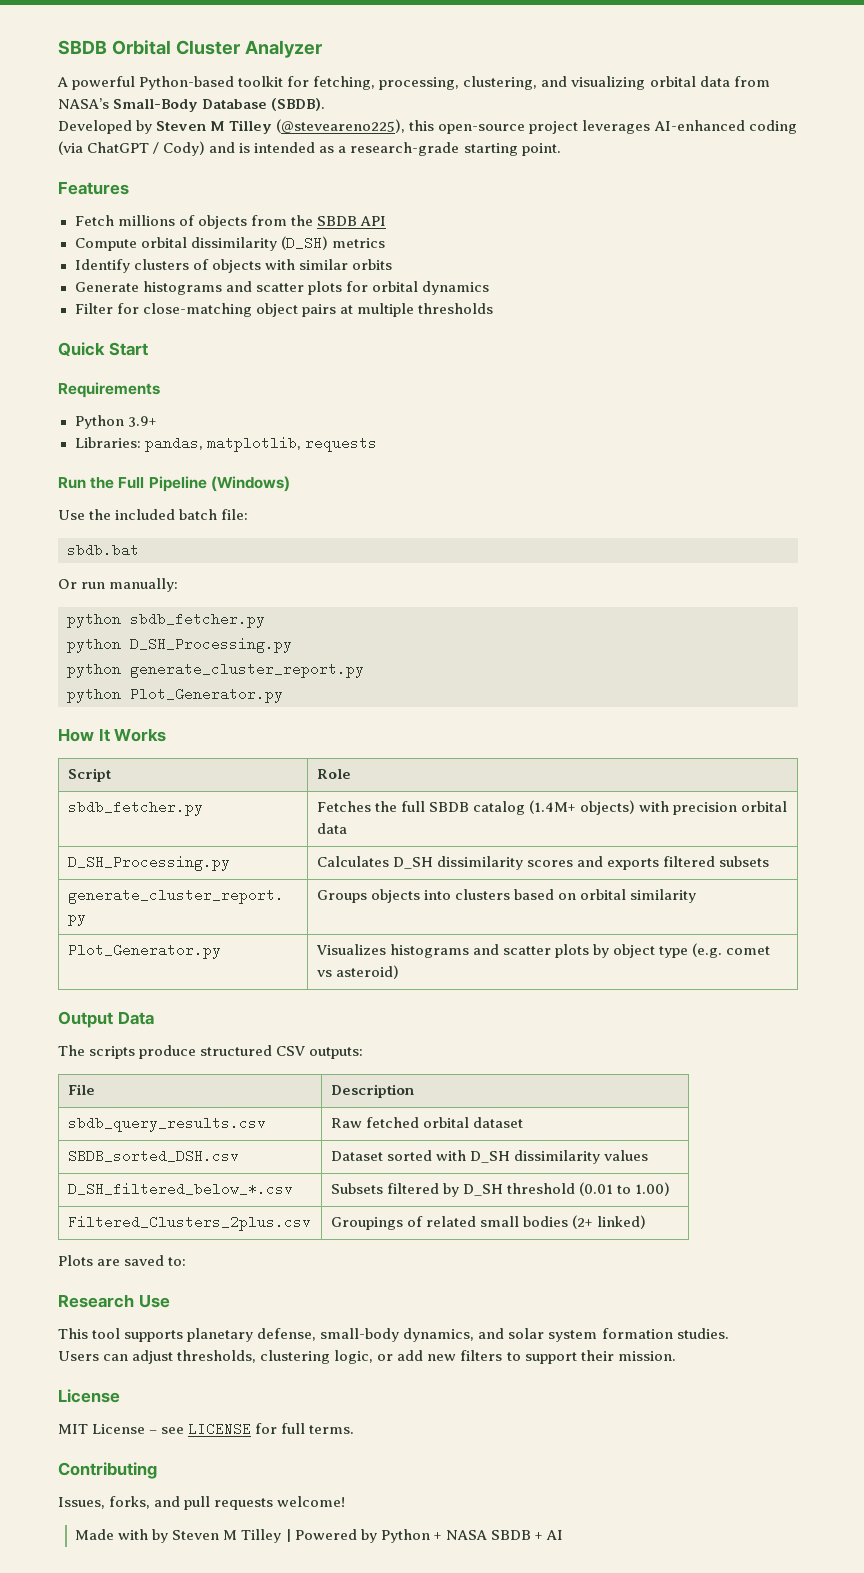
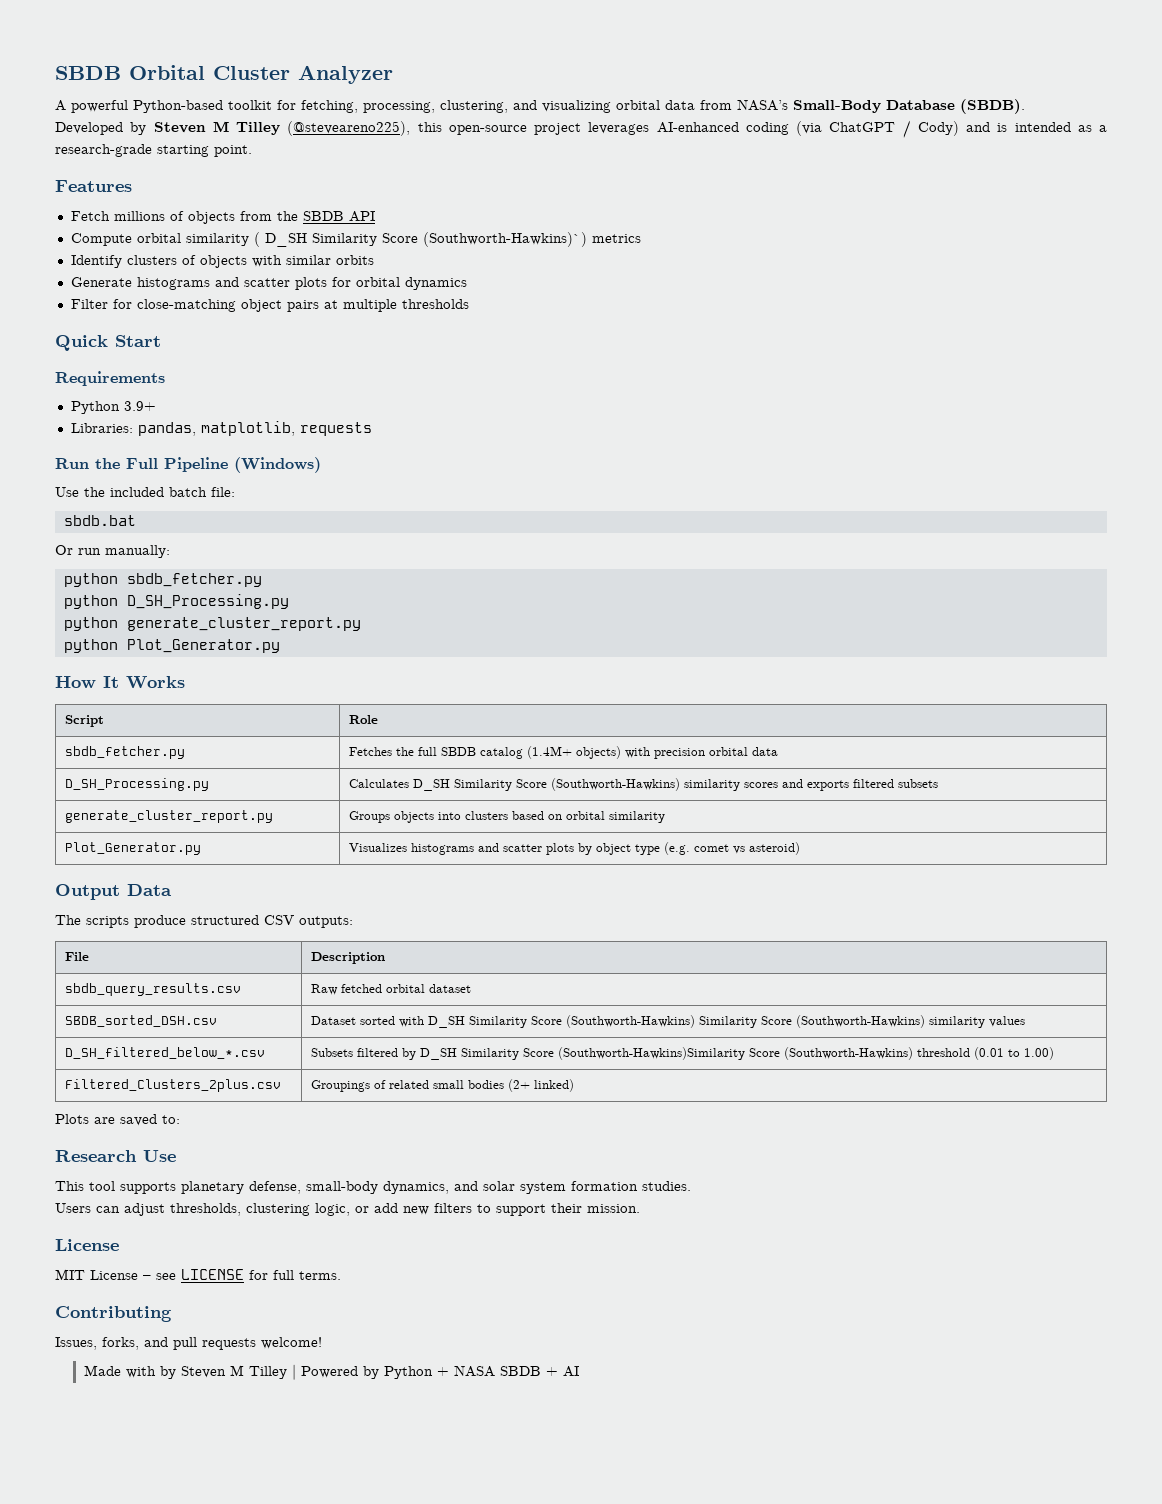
- Compute orbital dissimilarity (D_SH) metrics
+ Compute orbital similarity ( D_SH Similarity Score (Southworth-Hawkins)`) metrics
- D_SH_Processing.py | Calculates D_SH dissimilarity scores and exports filtered subsets
+ D_SH_Processing.py | Calculates D_SH Similarity Score (Southworth-Hawkins) similarity scores and exports filtered subsets
- SBDB_sorted_DSH.csv | Dataset sorted with D_SH dissimilarity values
+ SBDB_sorted_DSH.csv | Dataset sorted with D_SH Similarity Score (Southworth-Hawkins) Similarity Score (Southworth-Hawkins) similarity values
- D_SH_filtered_below_*.csv | Subsets filtered by D_SH threshold (0.01 to 1.00)
+ D_SH_filtered_below_*.csv | Subsets filtered by D_SH Similarity Score (Southworth-Hawkins)Similarity Score (Southworth-Hawkins) threshold (0.01 to 1.00)

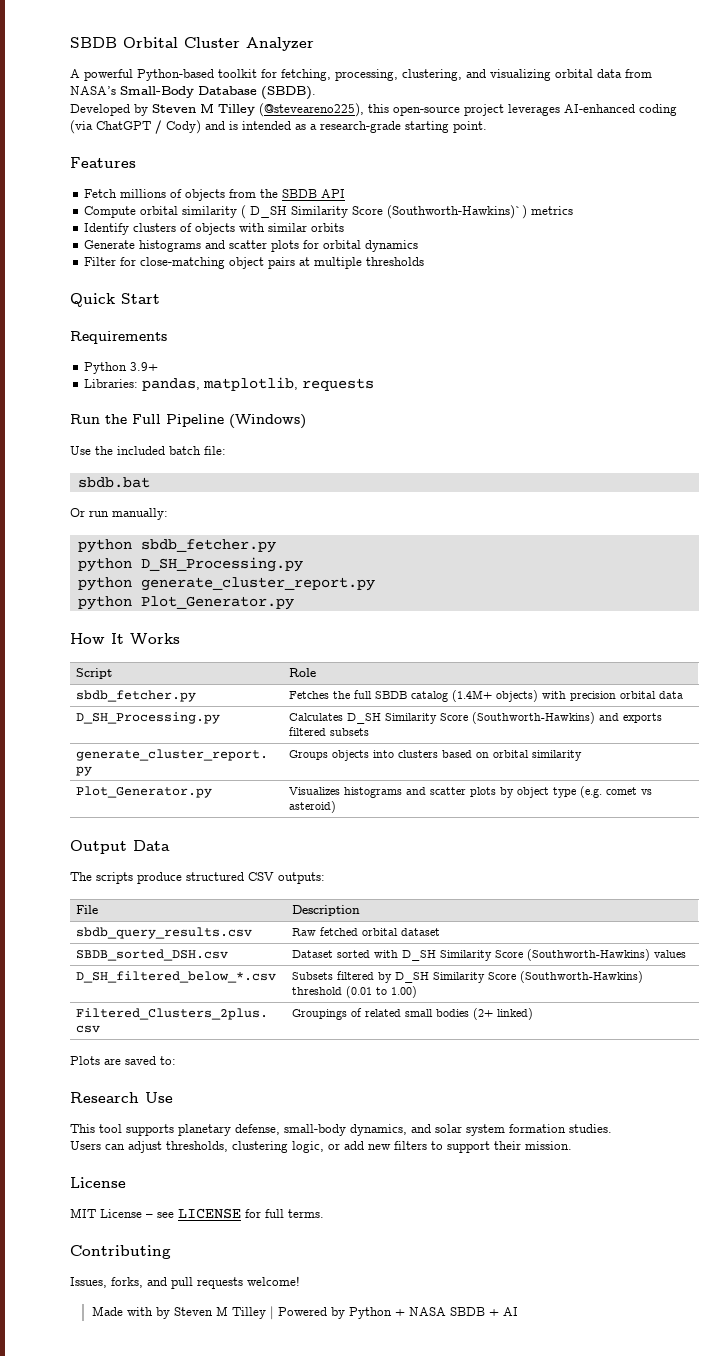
- D_SH_Processing.py | Calculates D_SH Similarity Score (Southworth-Hawkins) similarity scores and exports filtered subsets
+ D_SH_Processing.py | Calculates D_SH Similarity Score (Southworth-Hawkins) and exports filtered subsets
- SBDB_sorted_DSH.csv | Dataset sorted with D_SH Similarity Score (Southworth-Hawkins) Similarity Score (Southworth-Hawkins) similarity values
+ SBDB_sorted_DSH.csv | Dataset sorted with D_SH Similarity Score (Southworth-Hawkins) values
- D_SH_filtered_below_*.csv | Subsets filtered by D_SH Similarity Score (Southworth-Hawkins)Similarity Score (Southworth-Hawkins) threshold (0.01 to 1.00)
+ D_SH_filtered_below_*.csv | Subsets filtered by D_SH Similarity Score (Southworth-Hawkins) threshold (0.01 to 1.00)

